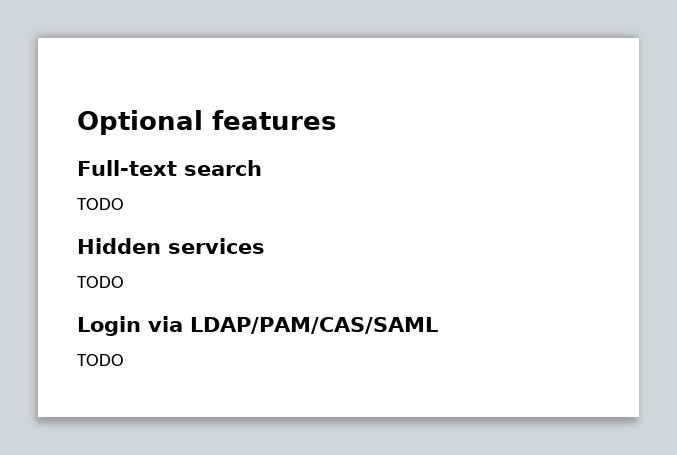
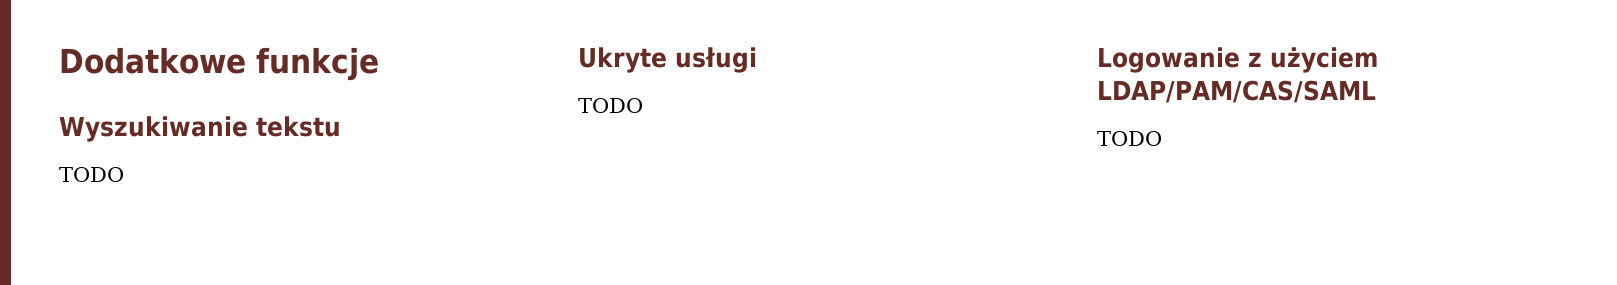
- Optional features
- Full-text search
+ Dodatkowe funkcje
+ Wyszukiwanie tekstu
  TODO
- Hidden services
+ Ukryte usługi
  TODO
- Login via LDAP/PAM/CAS/SAML
+ Logowanie z użyciem LDAP/PAM/CAS/SAML

